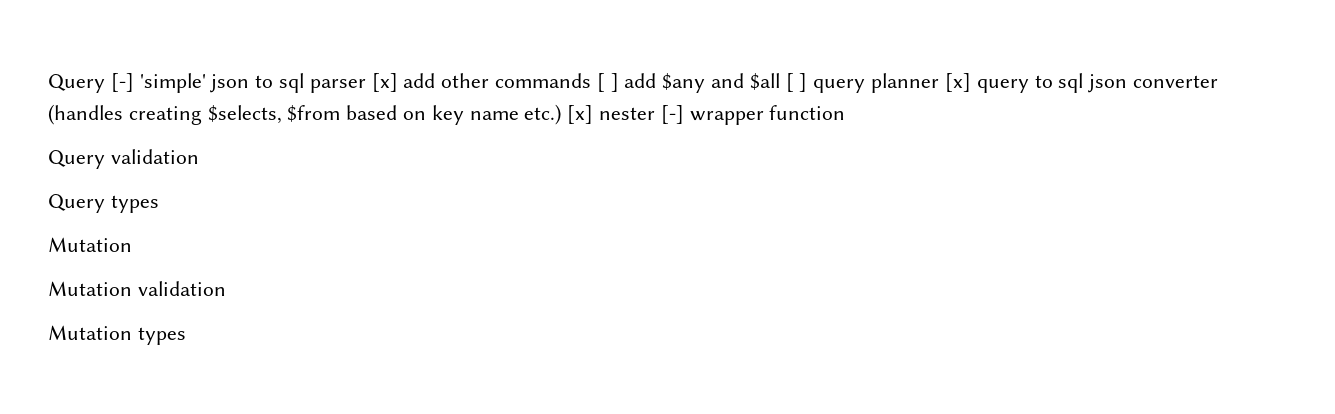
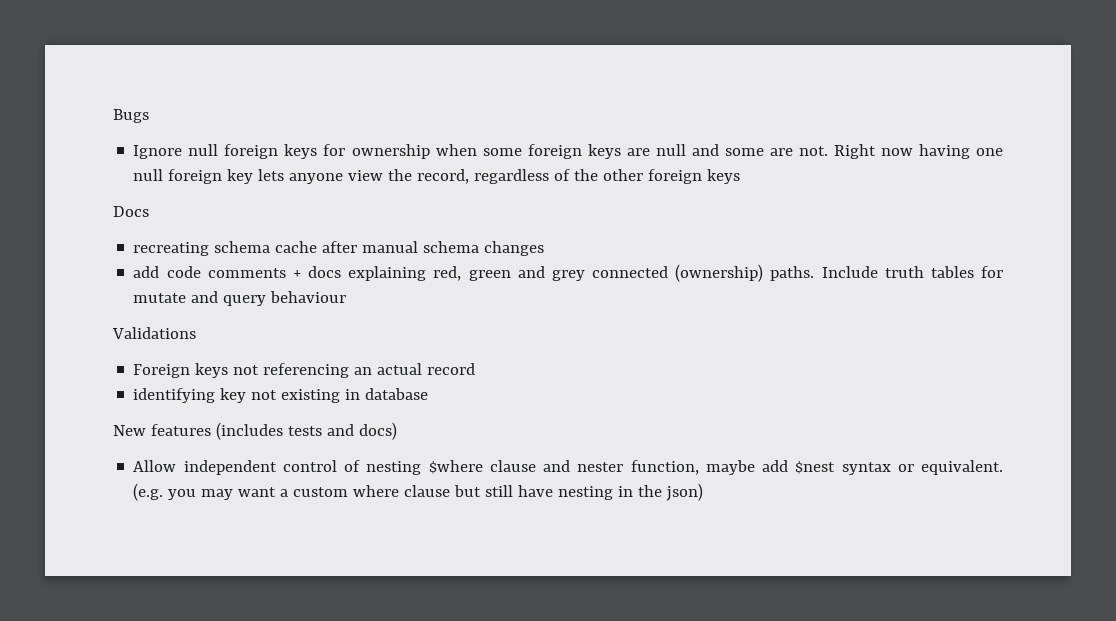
- Query [-] 'simple' json to sql parser [x] add other commands [ ] add $any and $all [ ] query planner [x] query to sql json converter (handles creating $selects, $from based on key name etc.) [x] nester [-] wrapper function
- Query validation
- Query types
- Mutation
- Mutation validation
- Mutation types
+ Bugs
+ Ignore null foreign keys for ownership when some foreign keys are null and some are not. Right now having one null foreign key lets anyone view the record, regardless of the other foreign keys
+ Docs
+ recreating schema cache after manual schema changes
+ add code comments + docs explaining red, green and grey connected (ownership) paths. Include truth tables for mutate and query behaviour
+ Validations
+ Foreign keys not referencing an actual record
+ identifying key not existing in database
+ New features (includes tests and docs)
+ Allow independent control of nesting $where clause and nester function, maybe add $nest syntax or equivalent. (e.g. you may want a custom where clause but still have nesting in the json)

